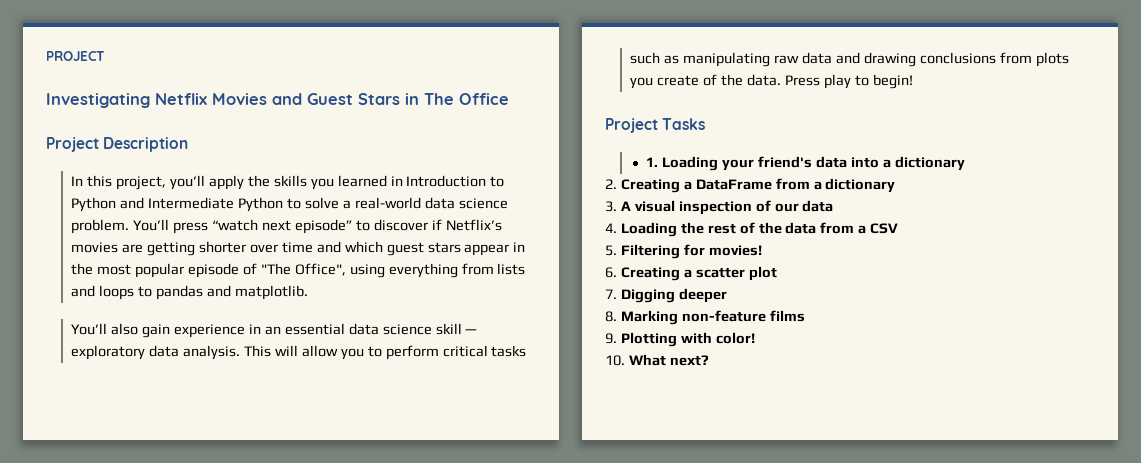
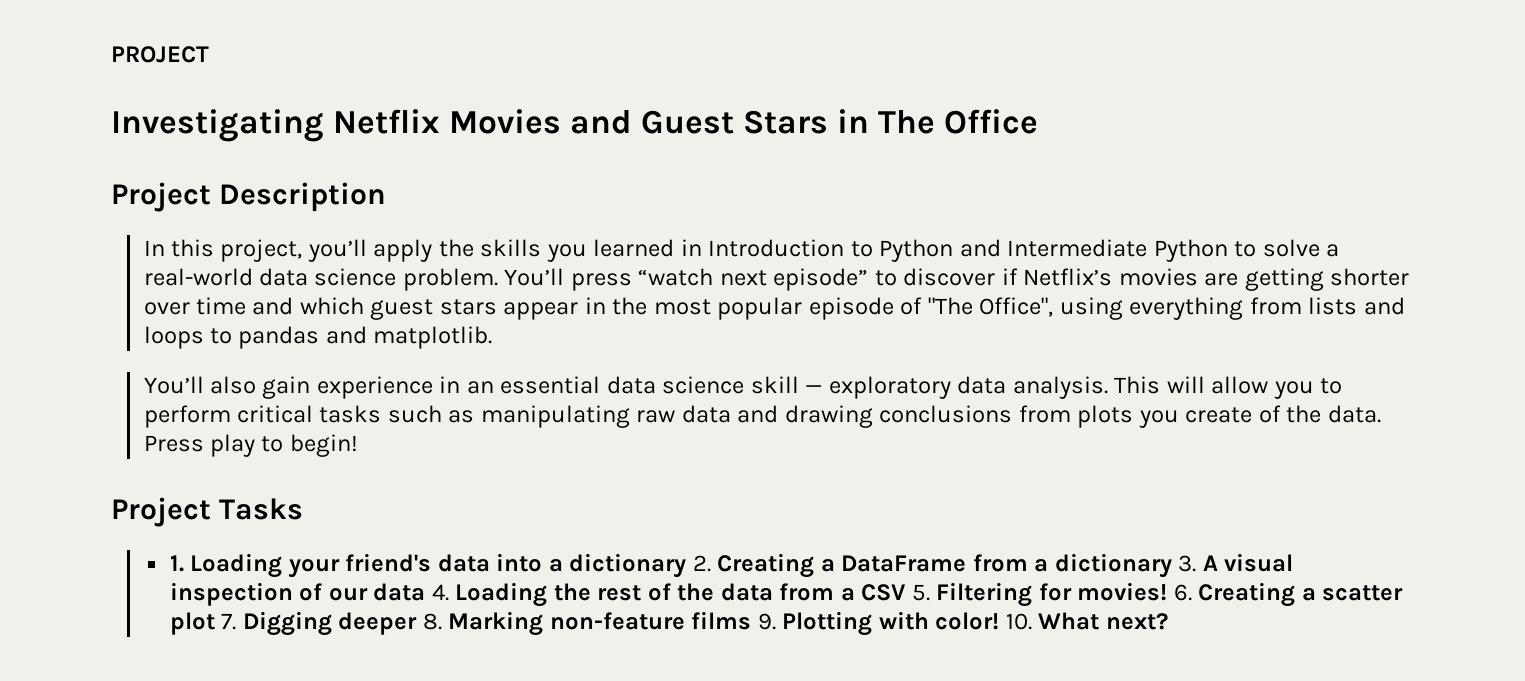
- 1. Loading your friend's data into a dictionary
- 2. Creating a DataFrame from a dictionary
- 3. A visual inspection of our data
- 4. Loading the rest of the data from a CSV
- 5. Filtering for movies!
- 6. Creating a scatter plot
- 7. Digging deeper
- 8. Marking non-feature films
- 9. Plotting with color!
- 10. What next?
+ 1. Loading your friend's data into a dictionary 2. Creating a DataFrame from a dictionary 3. A visual inspection of our data 4. Loading the rest of the data from a CSV 5. Filtering for movies! 6. Creating a scatter plot 7. Digging deeper 8. Marking non-feature films 9. Plotting with color! 10. What next?

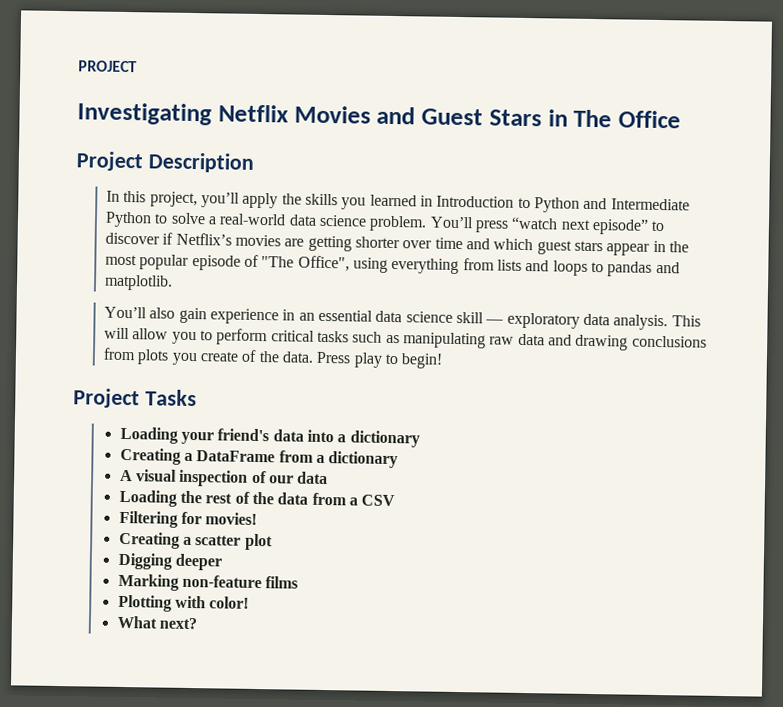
- 1. Loading your friend's data into a dictionary 2. Creating a DataFrame from a dictionary 3. A visual inspection of our data 4. Loading the rest of the data from a CSV 5. Filtering for movies! 6. Creating a scatter plot 7. Digging deeper 8. Marking non-feature films 9. Plotting with color! 10. What next?
+ Loading your friend's data into a dictionary
+ Creating a DataFrame from a dictionary
+ A visual inspection of our data
+ Loading the rest of the data from a CSV
+ Filtering for movies!
+ Creating a scatter plot
+ Digging deeper
+ Marking non-feature films
+ Plotting with color!
+ What next?

